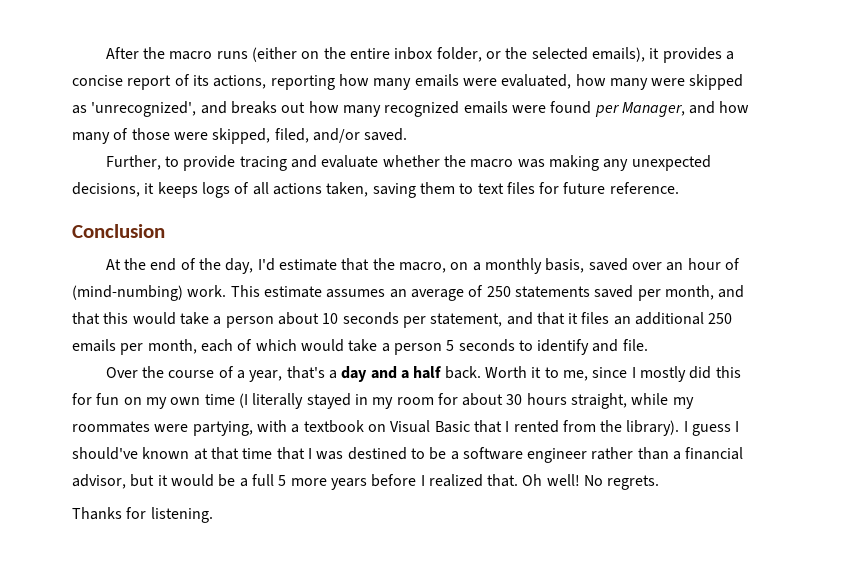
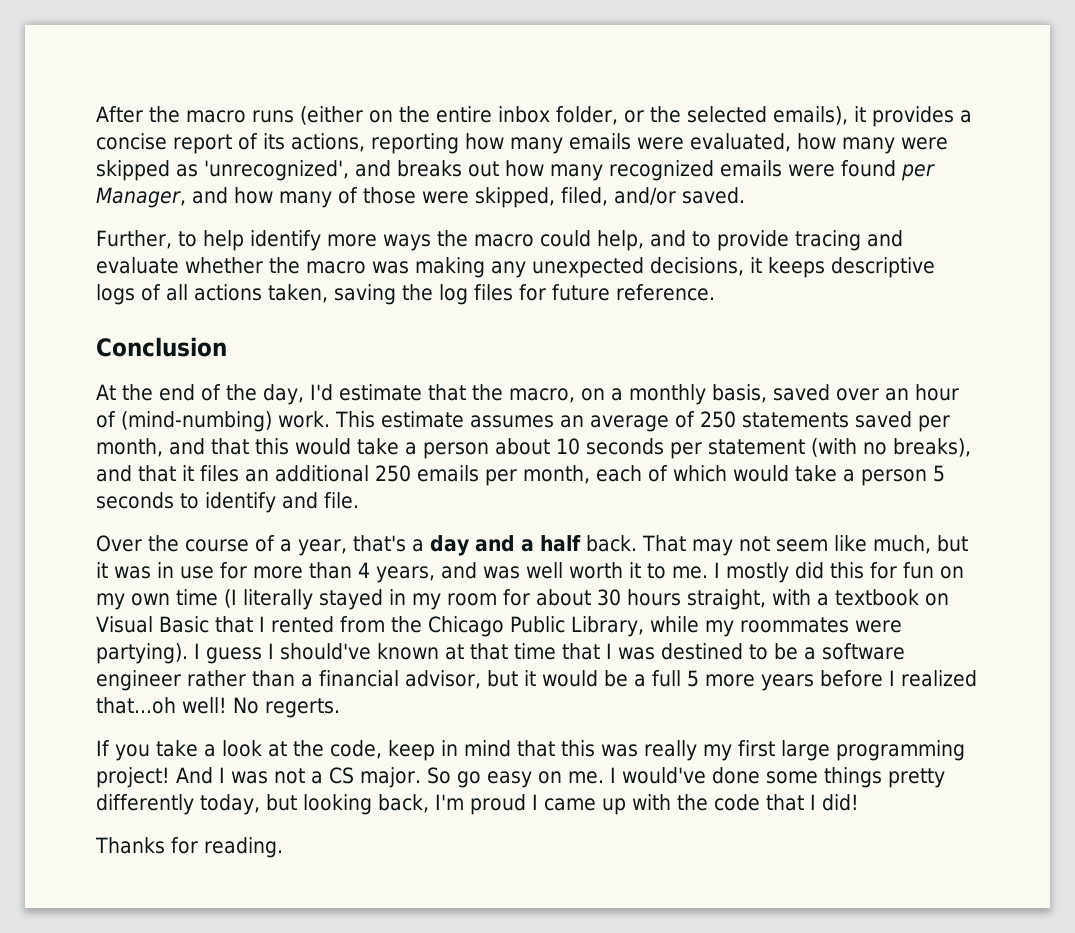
- Further, to provide tracing and evaluate whether the macro was making any unexpected decisions, it keeps logs of all actions taken, saving them to text files for future reference.
+ Further, to help identify more ways the macro could help, and to provide tracing and evaluate whether the macro was making any unexpected decisions, it keeps descriptive logs of all actions taken, saving the log files for future reference.
- This estimate assumes an average of 250 statements saved per month, and that this would take a person about 10 seconds per statement, and that it files an additional 250 emails per month, each of which would take a person 5 seconds to identify and file.
+ This estimate assumes an average of 250 statements saved per month, and that this would take a person about 10 seconds per statement (with no breaks), and that it files an additional 250 emails per month, each of which would take a person 5 seconds to identify and file.
- Worth it to me, since I mostly did this for fun on my own time (I literally stayed in my room for about 30 hours straight, while my roommates were partying, with a textbook on Visual Basic that I rented from the library).
+ That may not seem like much, but it was in use for more than 4 years, and was well worth it to me. I mostly did this for fun on my own time (I literally stayed in my room for about 30 hours straight, with a textbook on Visual Basic that I rented from the Chicago Public Library, while my roommates were partying).
- I guess I should've known at that time that I was destined to be a software engineer rather than a financial advisor, but it would be a full 5 more years before I realized that. Oh well! No regrets.
+ I guess I should've known at that time that I was destined to be a software engineer rather than a financial advisor, but it would be a full 5 more years before I realized that...oh well! No regerts.
+ If you take a look at the code, keep in mind that this was really my first large programming project! And I was not a CS major. So go easy on me. I would've done some things pretty differently today, but looking back, I'm proud I came up with the code that I did!
- Thanks for listening.
+ Thanks for reading.

